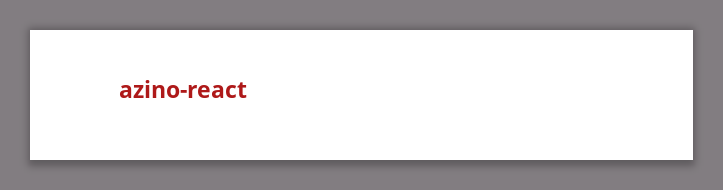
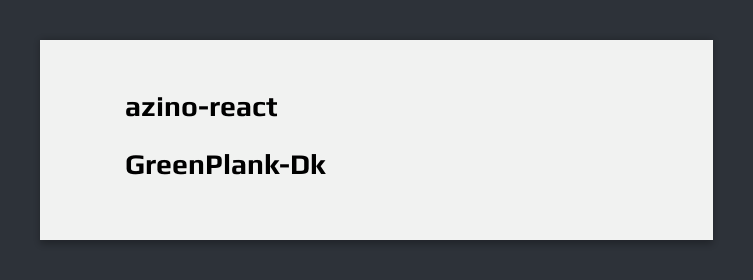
+ GreenPlank-Dk

